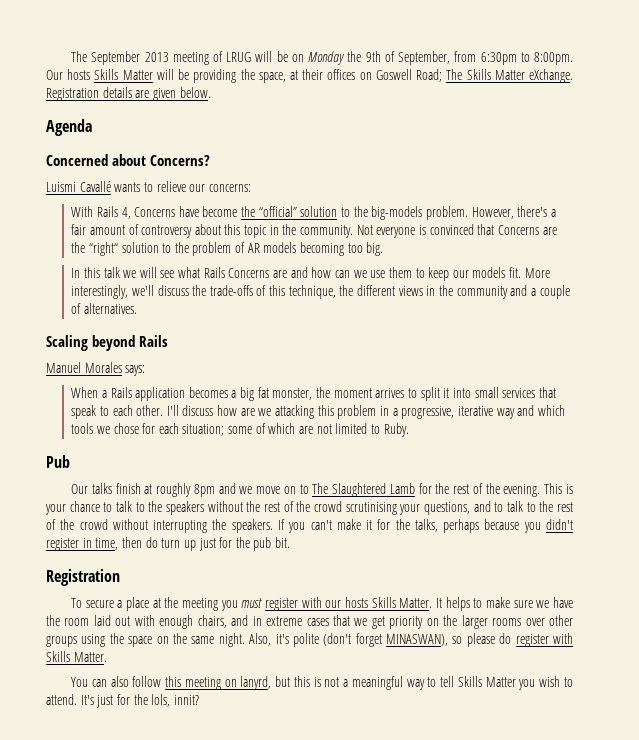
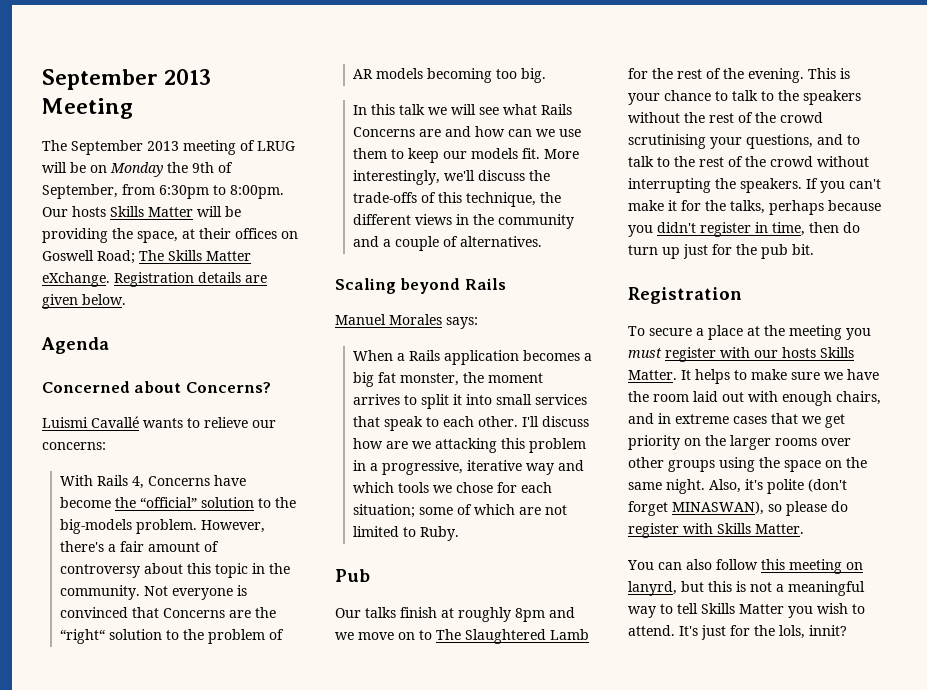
+ September 2013 Meeting

